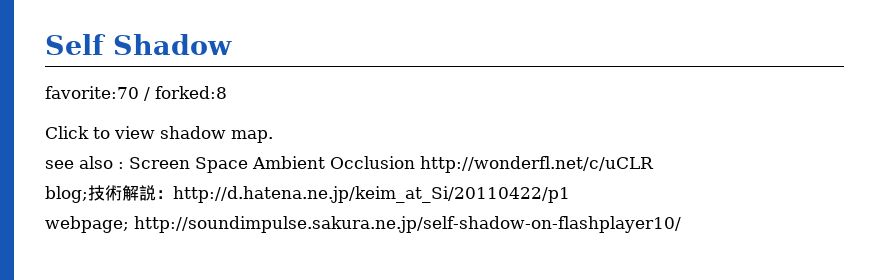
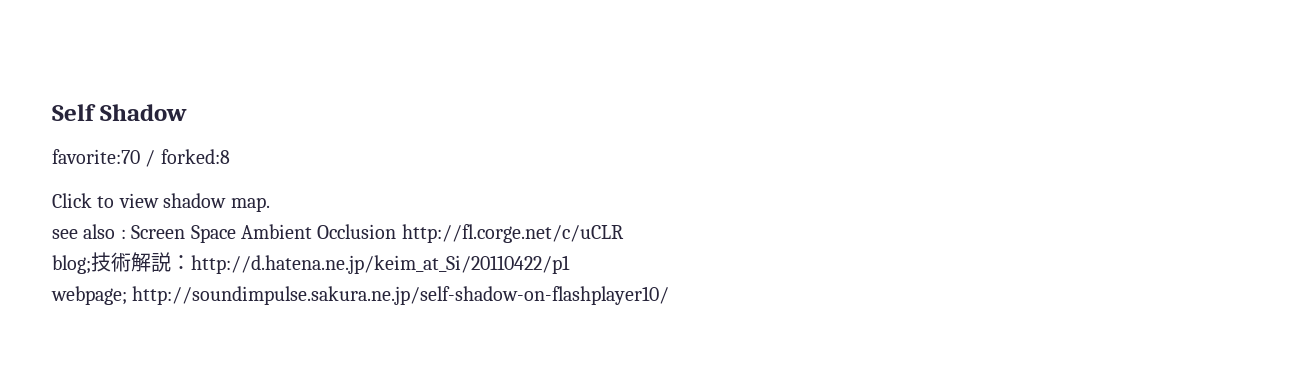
- see also : Screen Space Ambient Occlusion http://wonderfl.net/c/uCLR
+ see also : Screen Space Ambient Occlusion http://fl.corge.net/c/uCLR

